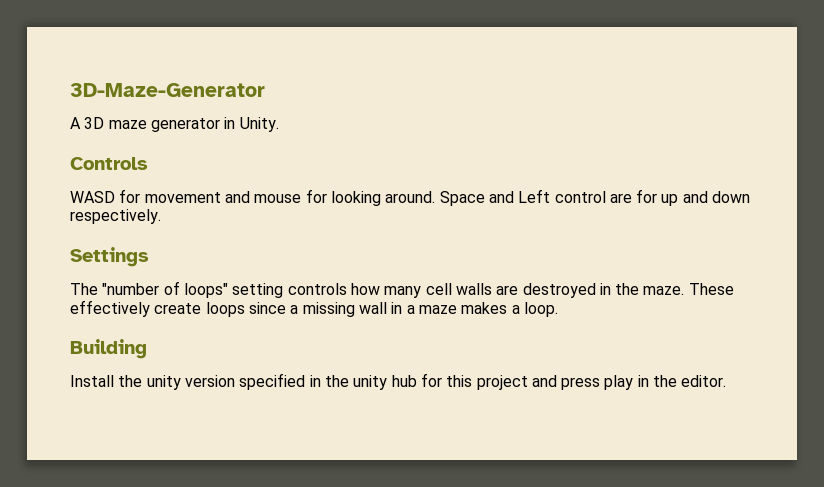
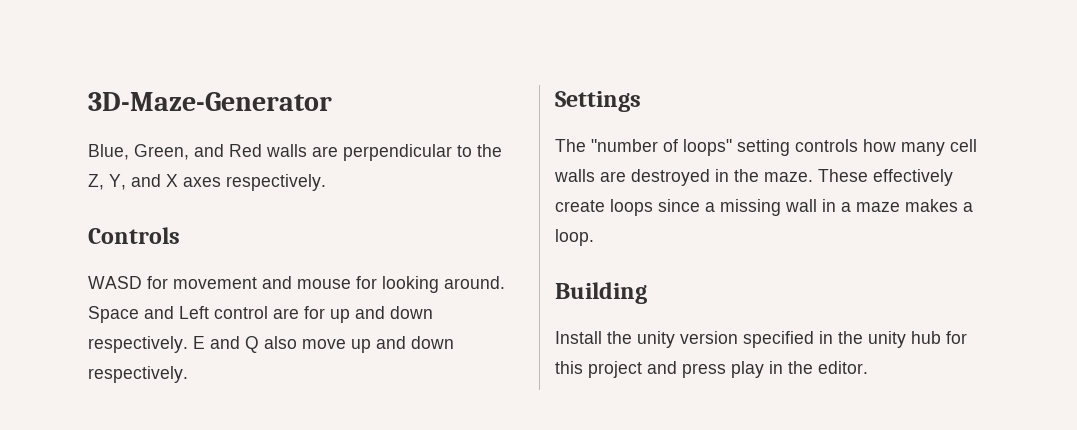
- A 3D maze generator in Unity.
+ Blue, Green, and Red walls are perpendicular to the Z, Y, and X axes respectively.
+ E and Q also move up and down respectively.

